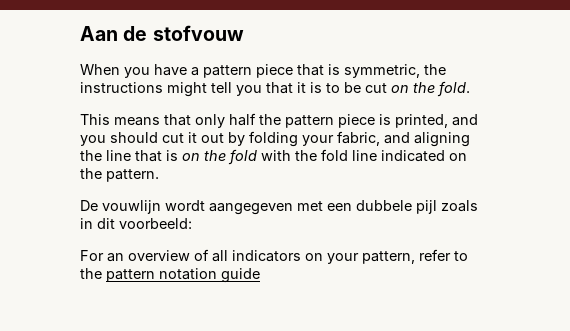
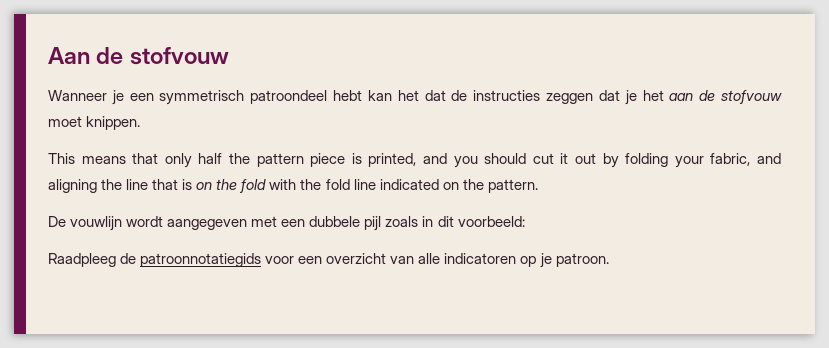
- When you have a pattern piece that is symmetric, the instructions might tell you that it is to be cut on the fold.
+ Wanneer je een symmetrisch patroondeel hebt kan het dat de instructies zeggen dat je het aan de stofvouw moet knippen.
- For an overview of all indicators on your pattern, refer to the pattern notation guide
+ Raadpleeg de patroonnotatiegids voor een overzicht van alle indicatoren op je patroon.

